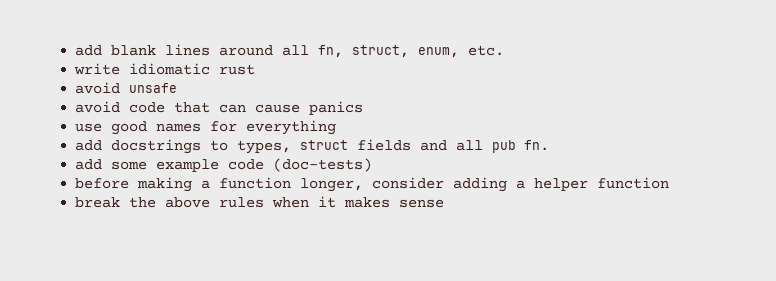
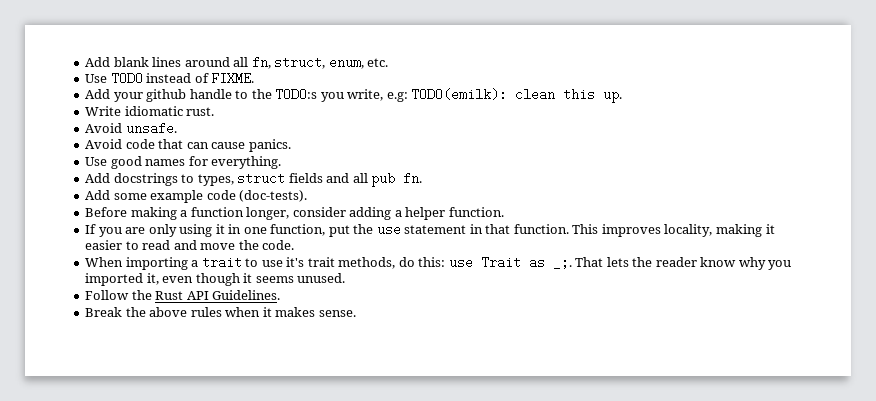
- add blank lines around all fn, struct, enum, etc.
+ Add blank lines around all fn, struct, enum, etc.
- write idiomatic rust
- avoid unsafe
- avoid code that can cause panics
- use good names for everything
- add docstrings to types, struct fields and all pub fn.
+ Use TODO instead of FIXME.
+ Add your github handle to the TODO:s you write, e.g: TODO(emilk): clean this up.
+ Write idiomatic rust.
+ Avoid unsafe.
+ Avoid code that can cause panics.
+ Use good names for everything.
+ Add docstrings to types, struct fields and all pub fn.
- add some example code (doc-tests)
- before making a function longer, consider adding a helper function
- break the above rules when it makes sense
+ Add some example code (doc-tests).
+ Before making a function longer, consider adding a helper function.
+ If you are only using it in one function, put the use statement in that function. This improves locality, making it easier to read and move the code.
+ When importing a trait to use it's trait methods, do this: use Trait as _;. That lets the reader know why you imported it, even though it seems unused.
+ Follow the Rust API Guidelines.
+ Break the above rules when it makes sense.

